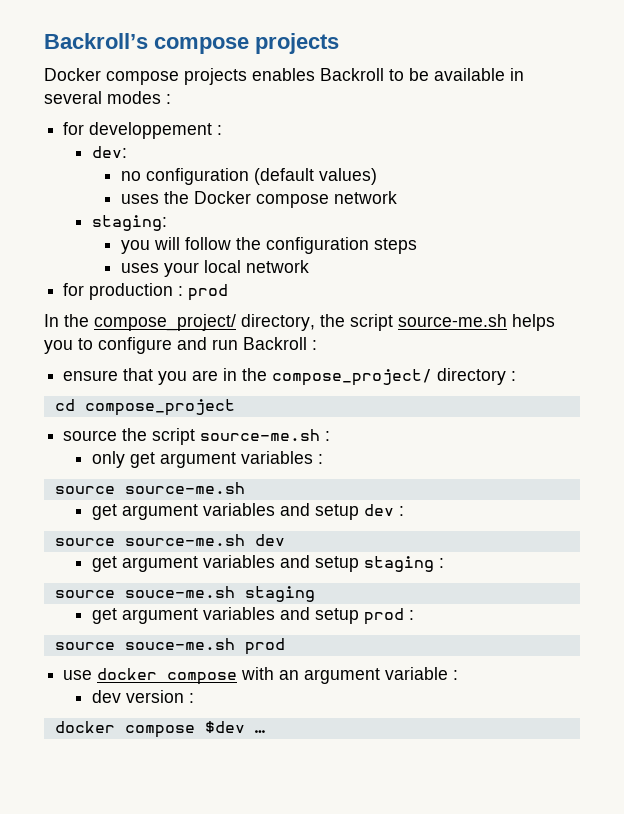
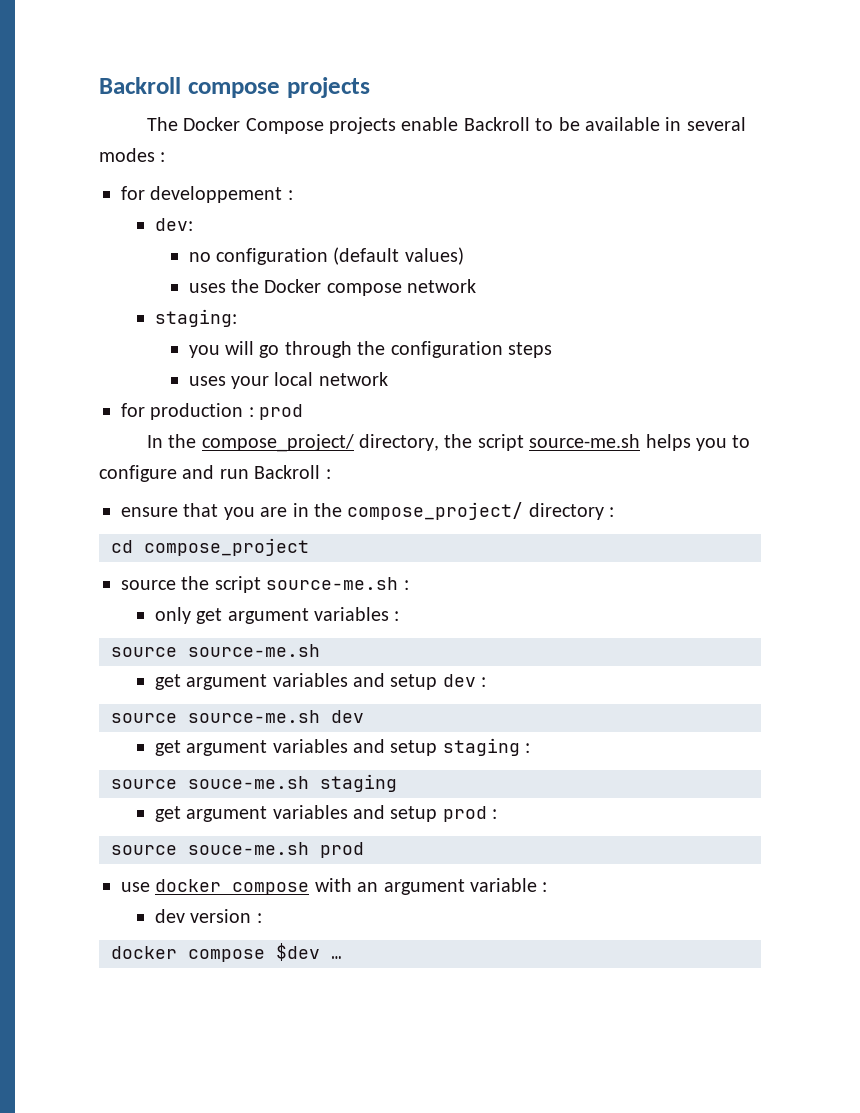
- Backroll’s compose projects
+ Backroll compose projects
- Docker compose projects enables Backroll to be available in several modes :
+ The Docker Compose projects enable Backroll to be available in several modes :
- you will follow the configuration steps
+ you will go through the configuration steps

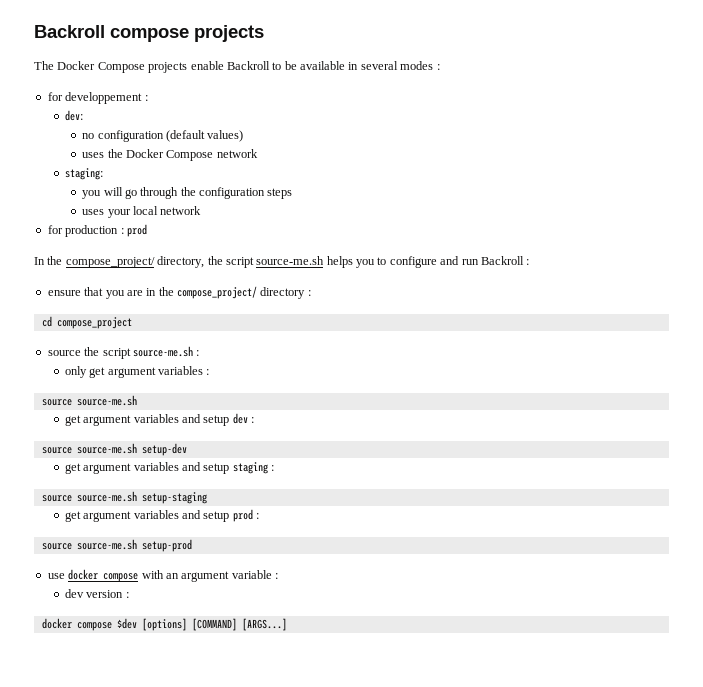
- uses the Docker compose network
+ uses the Docker Compose network
- source source-me.sh dev
+ source source-me.sh setup-dev
- source souce-me.sh staging
+ source source-me.sh setup-staging
- source souce-me.sh prod
+ source source-me.sh setup-prod
- docker compose $dev …
+ docker compose $dev [options] [COMMAND] [ARGS...]

